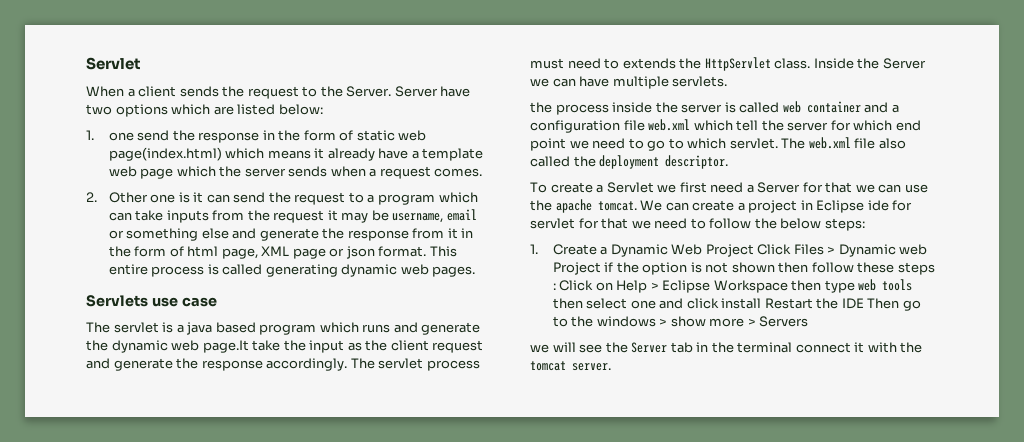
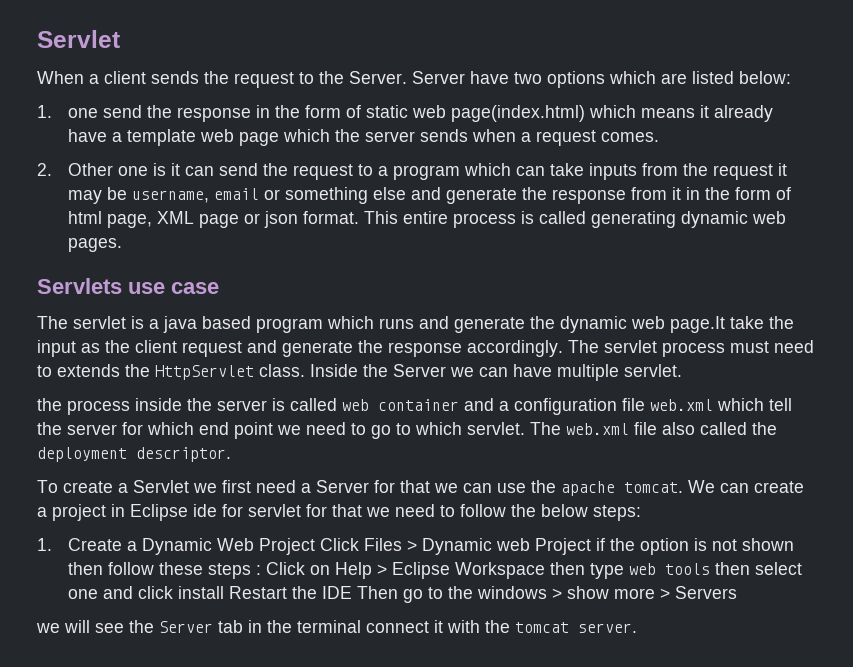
- Inside the Server we can have multiple servlets.
+ Inside the Server we can have multiple servlet.

